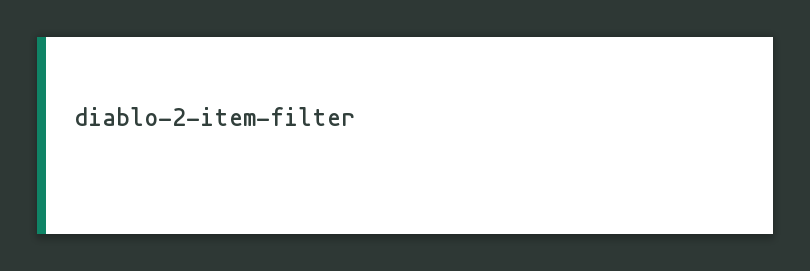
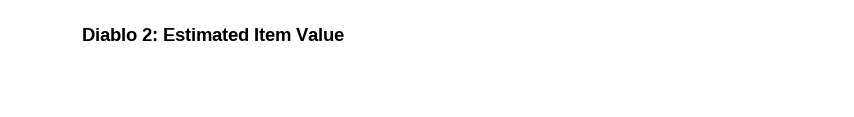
- diablo-2-item-filter
+ Diablo 2: Estimated Item Value

